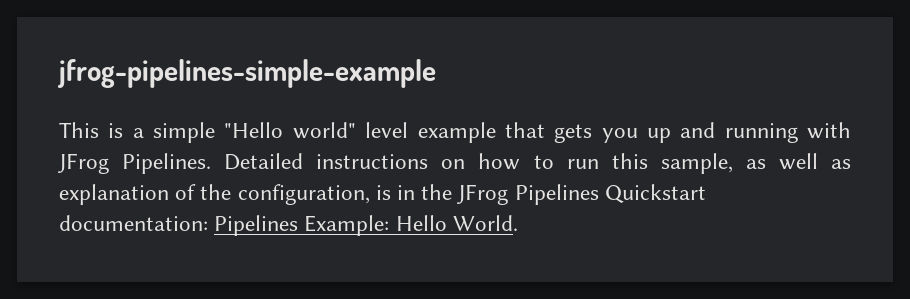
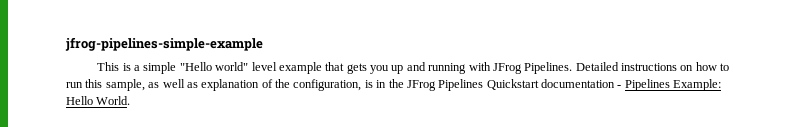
- Detailed instructions on how to run this sample, as well as explanation of the configuration, is in the JFrog Pipelines Quickstart documentation: Pipelines Example: Hello World.
+ Detailed instructions on how to run this sample, as well as explanation of the configuration, is in the JFrog Pipelines Quickstart documentation - Pipelines Example: Hello World.

